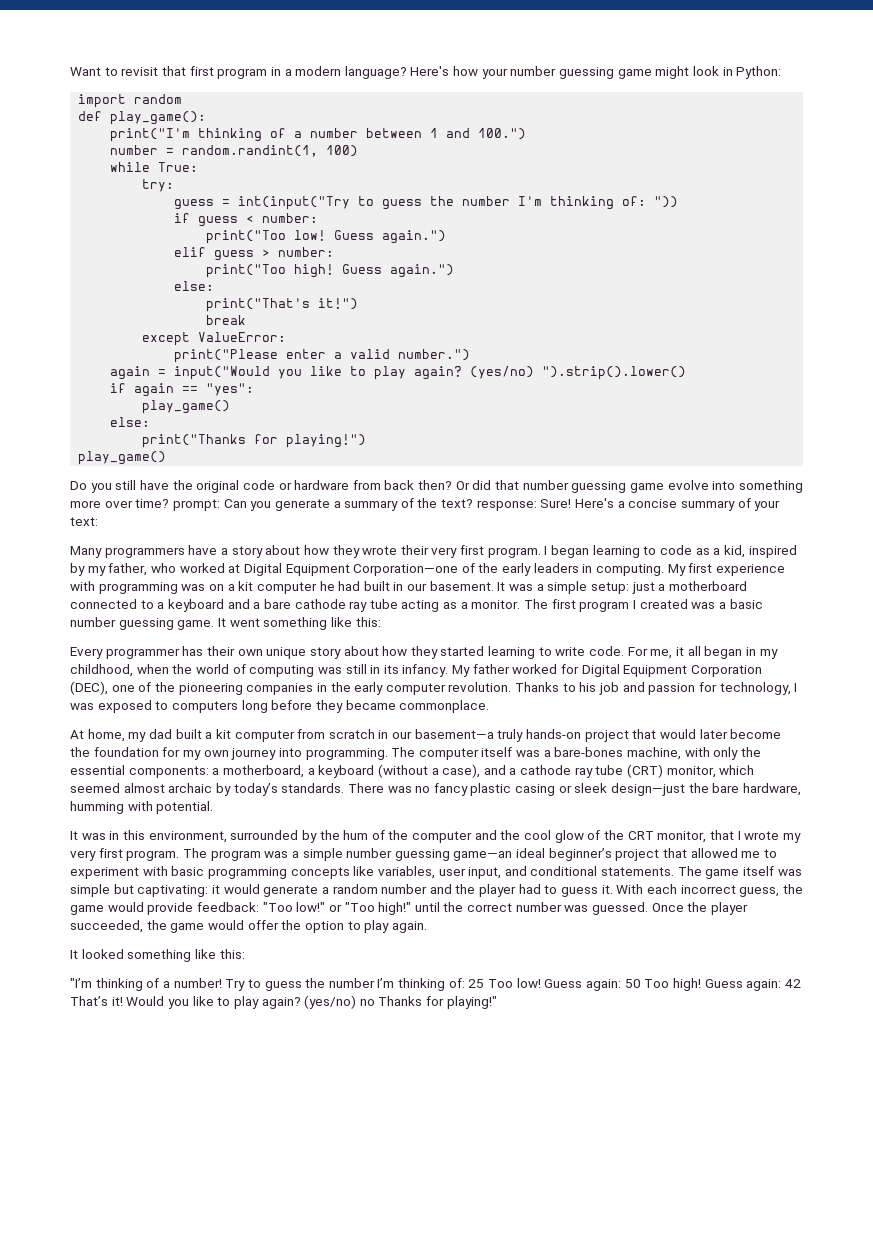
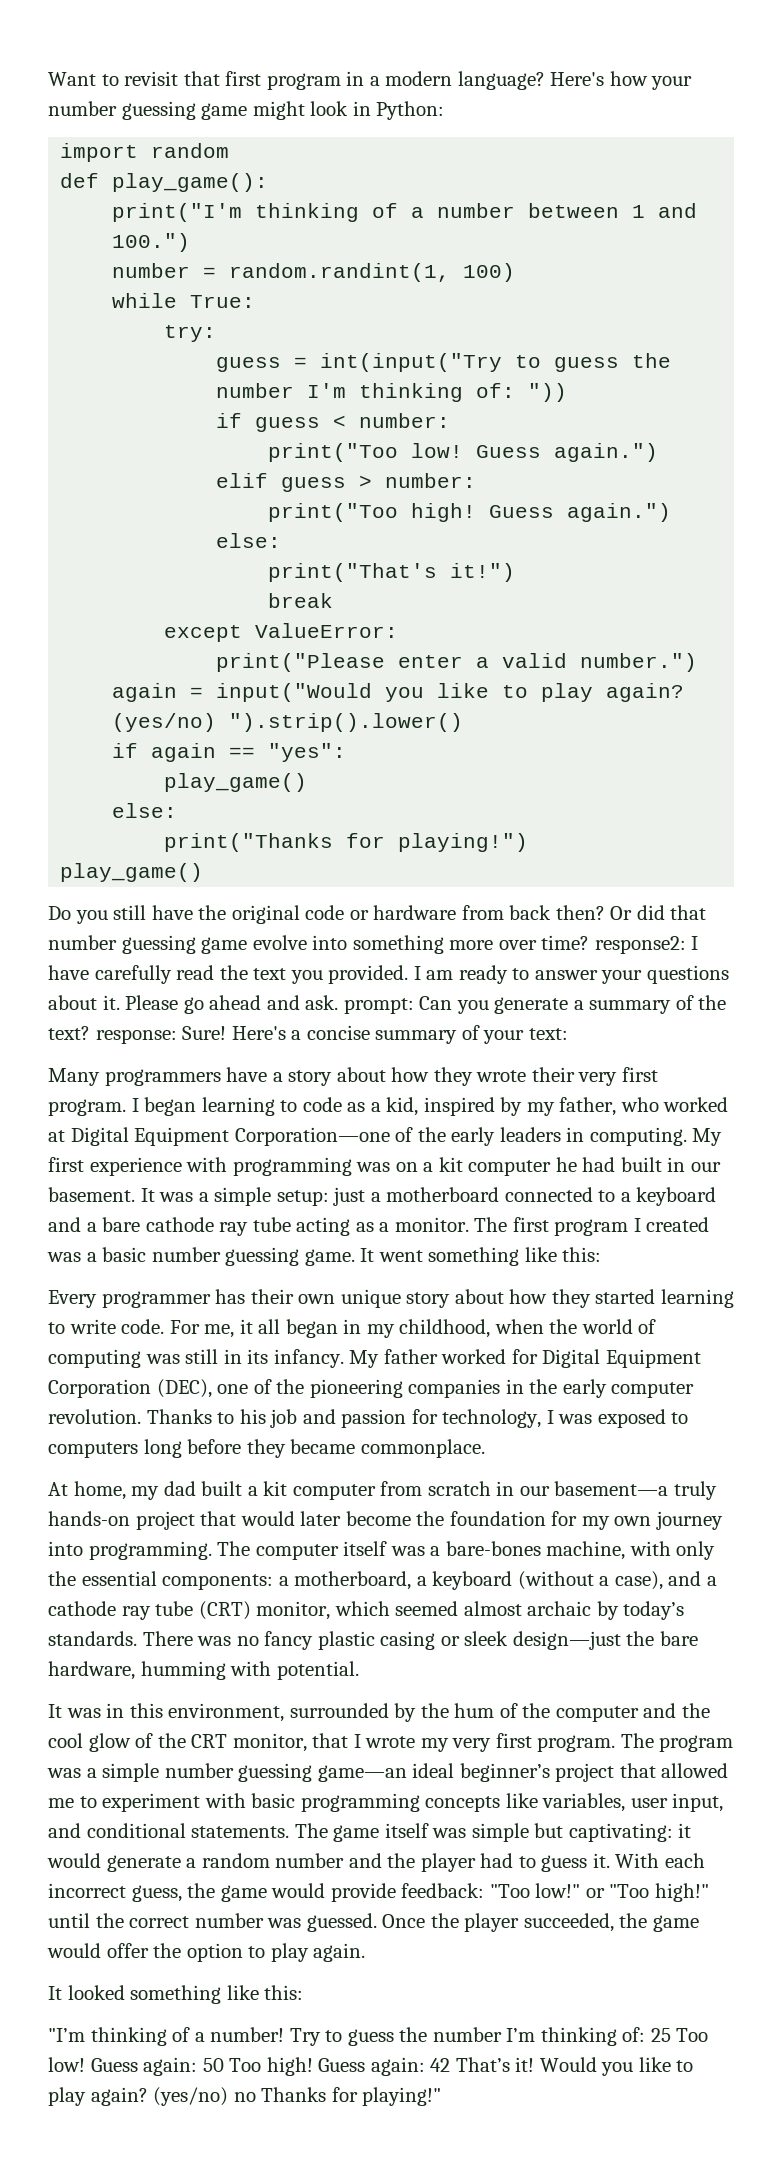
- Or did that number guessing game evolve into something more over time? prompt: Can you generate a summary of the text? response: Sure!
+ Or did that number guessing game evolve into something more over time? response2: I have carefully read the text you provided. I am ready to answer your questions about it. Please go ahead and ask. prompt: Can you generate a summary of the text? response: Sure!

